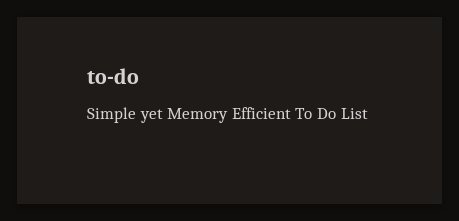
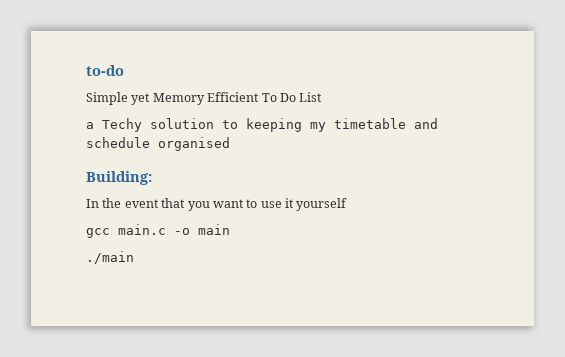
+ a Techy solution to keeping my timetable and schedule organised
+ Building:
+ In the event that you want to use it yourself
+ gcc main.c -o main
+ ./main

